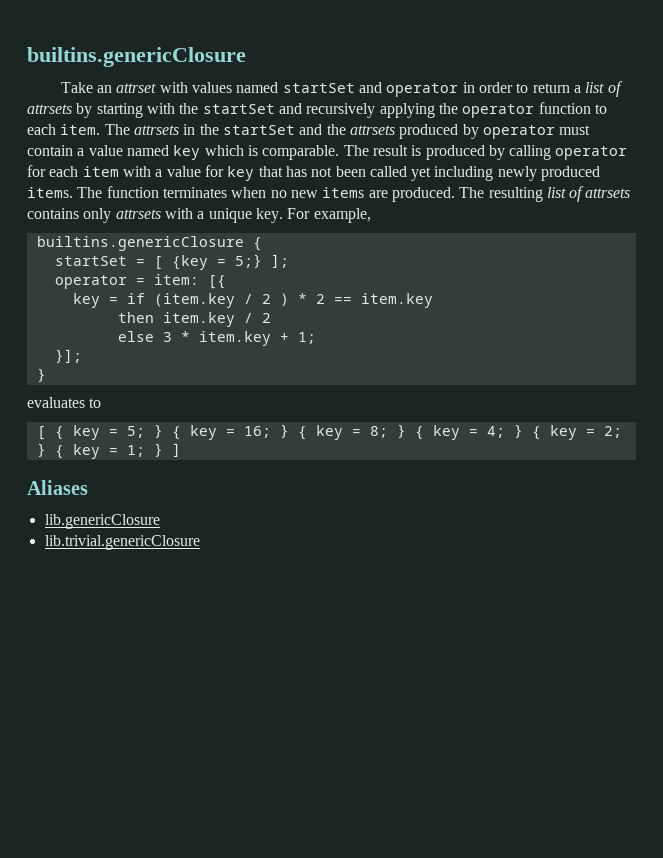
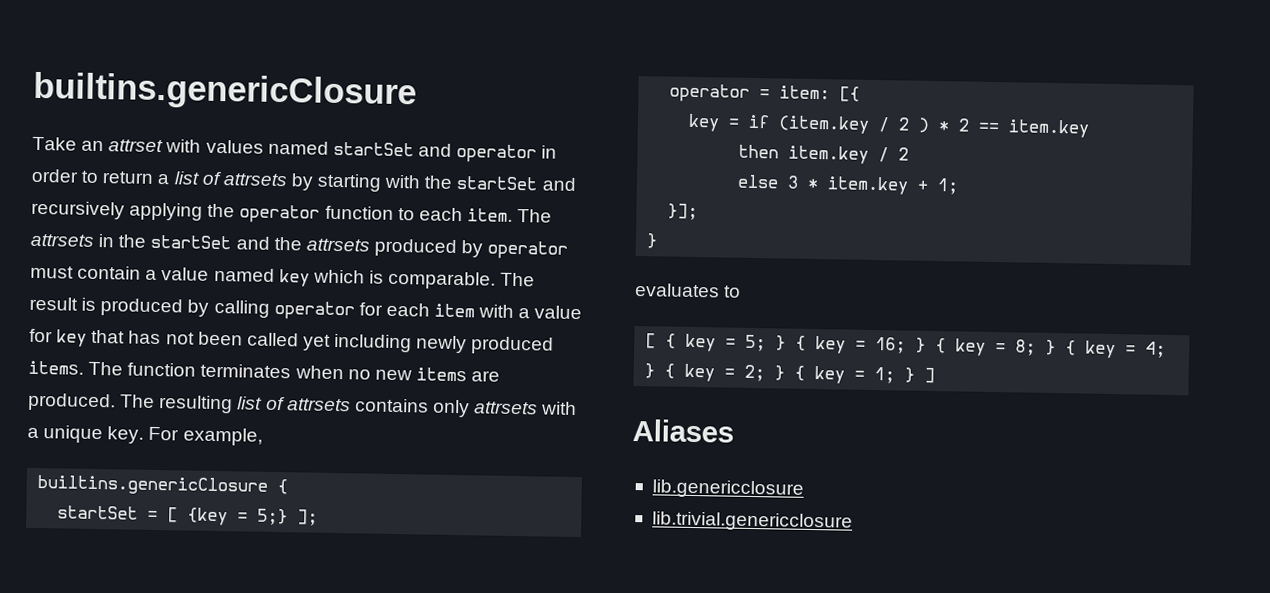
- lib.genericClosure
- lib.trivial.genericClosure
+ lib.genericclosure
+ lib.trivial.genericclosure

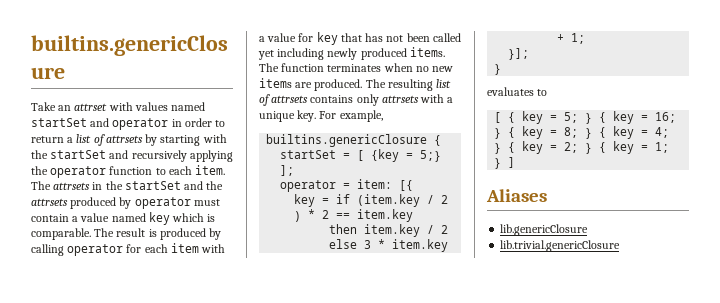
- lib.genericclosure
- lib.trivial.genericclosure
+ lib.genericClosure
+ lib.trivial.genericClosure

